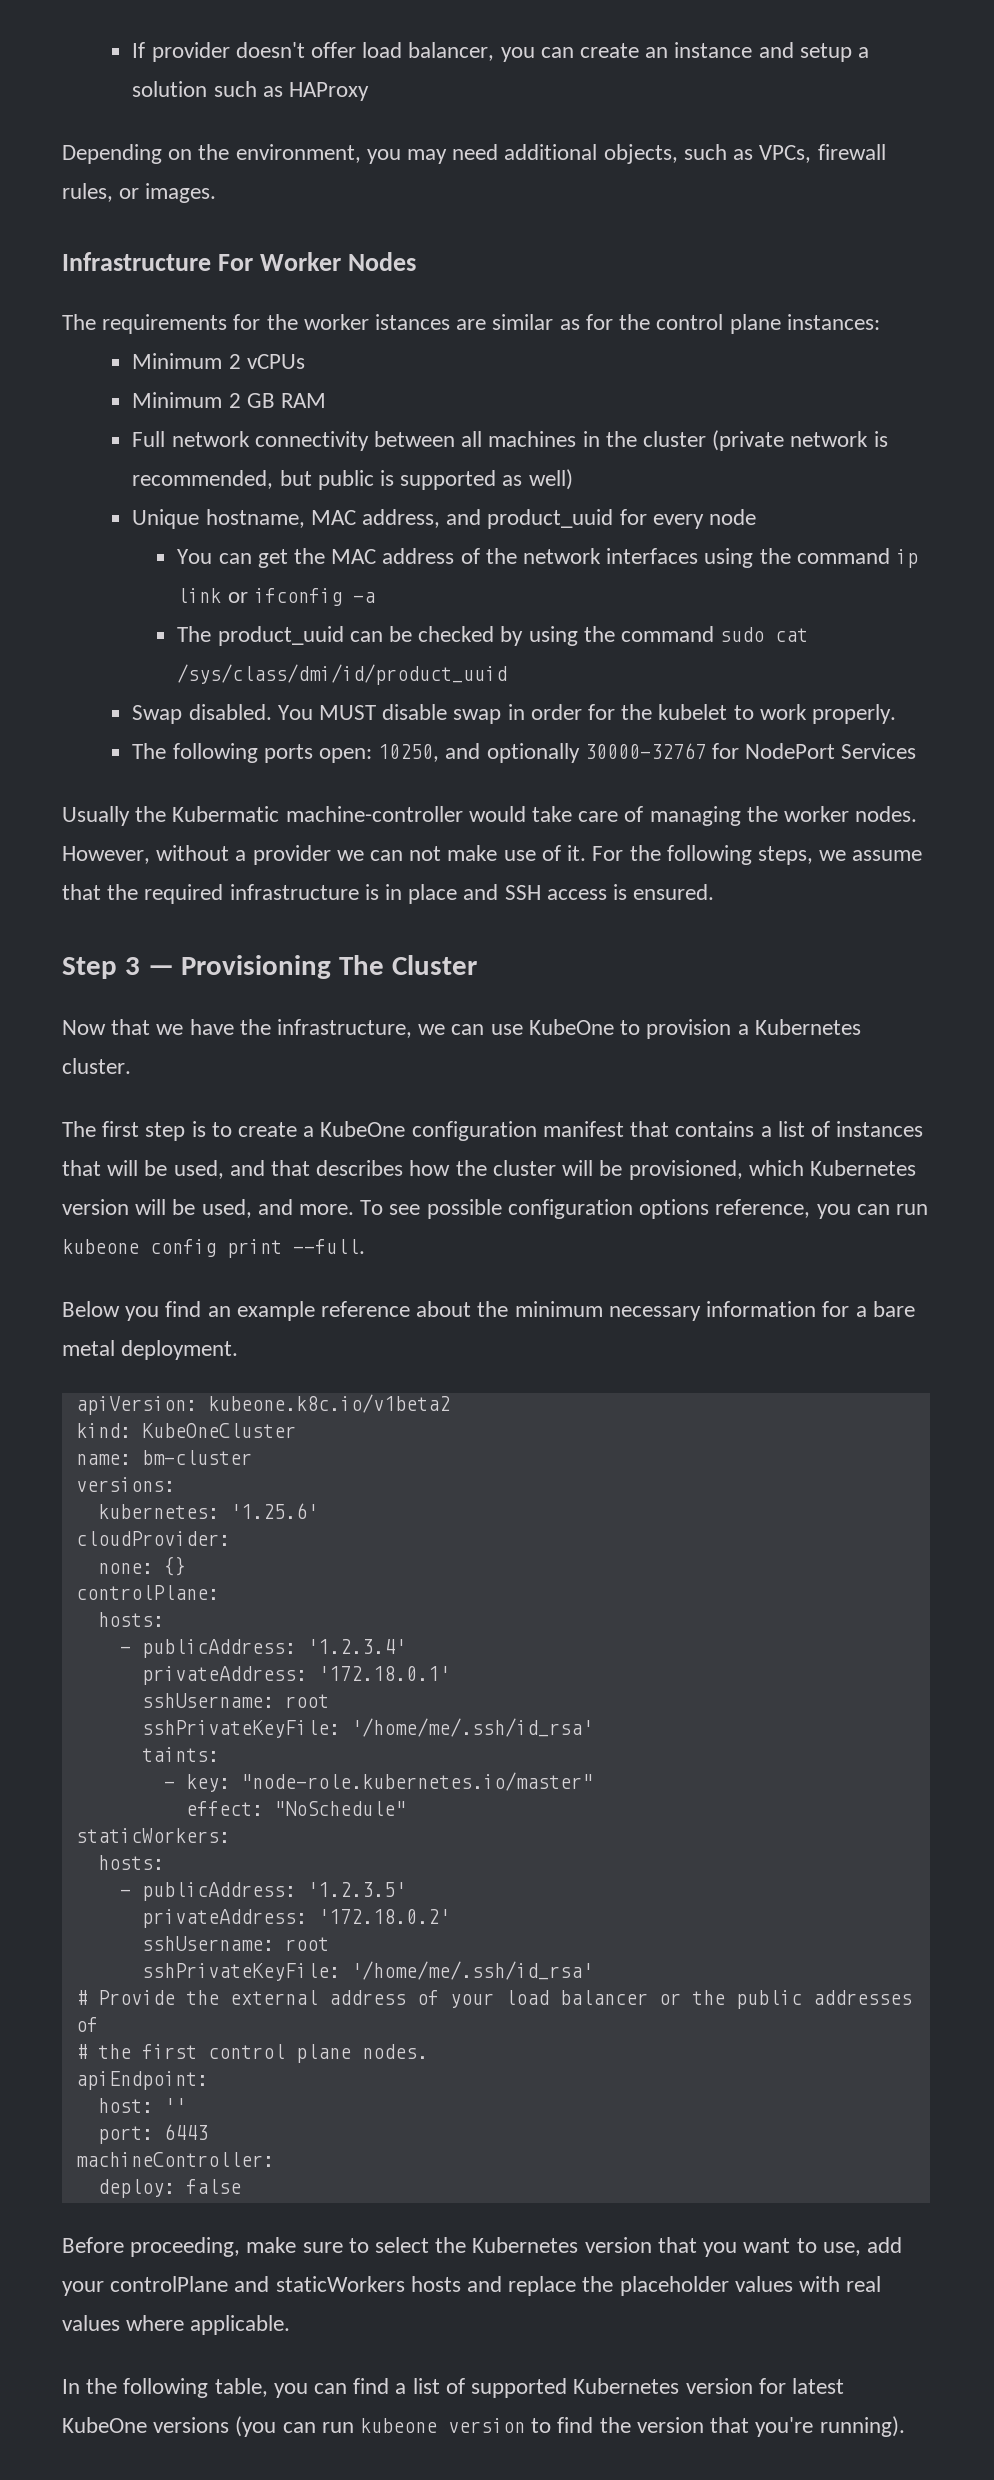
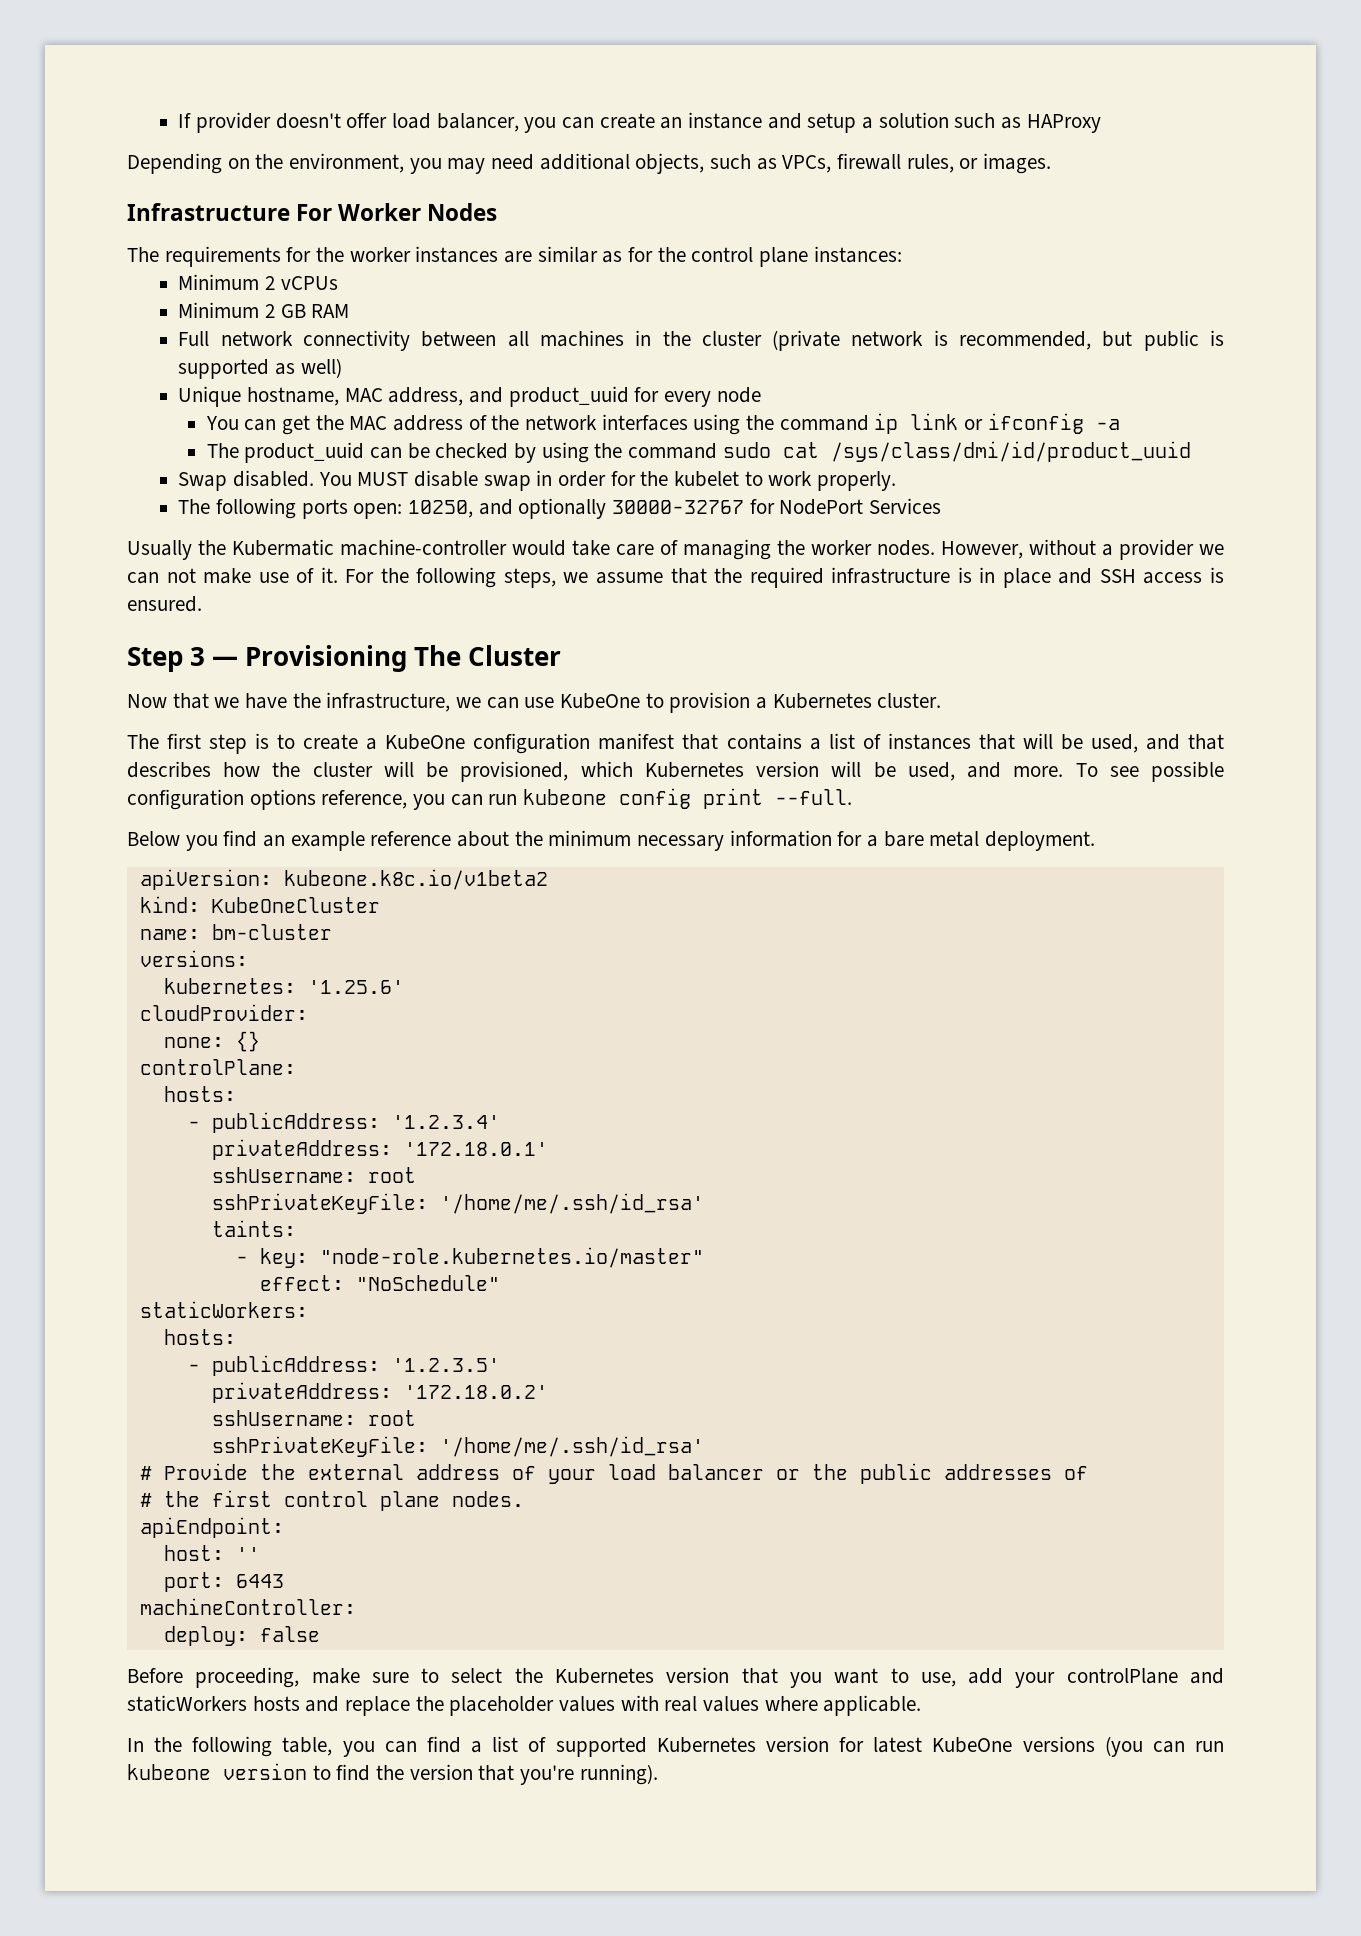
- The requirements for the worker istances are similar as for the control plane instances:
+ The requirements for the worker instances are similar as for the control plane instances:

